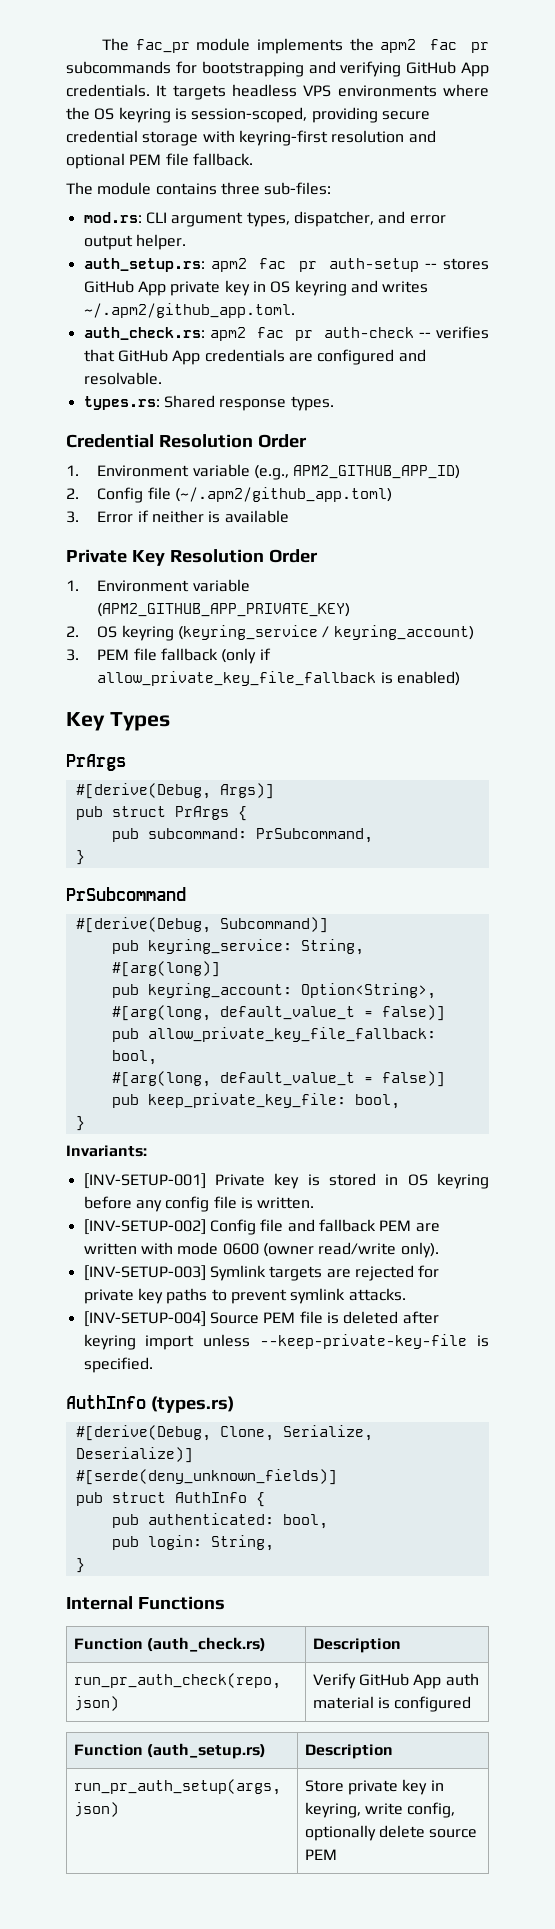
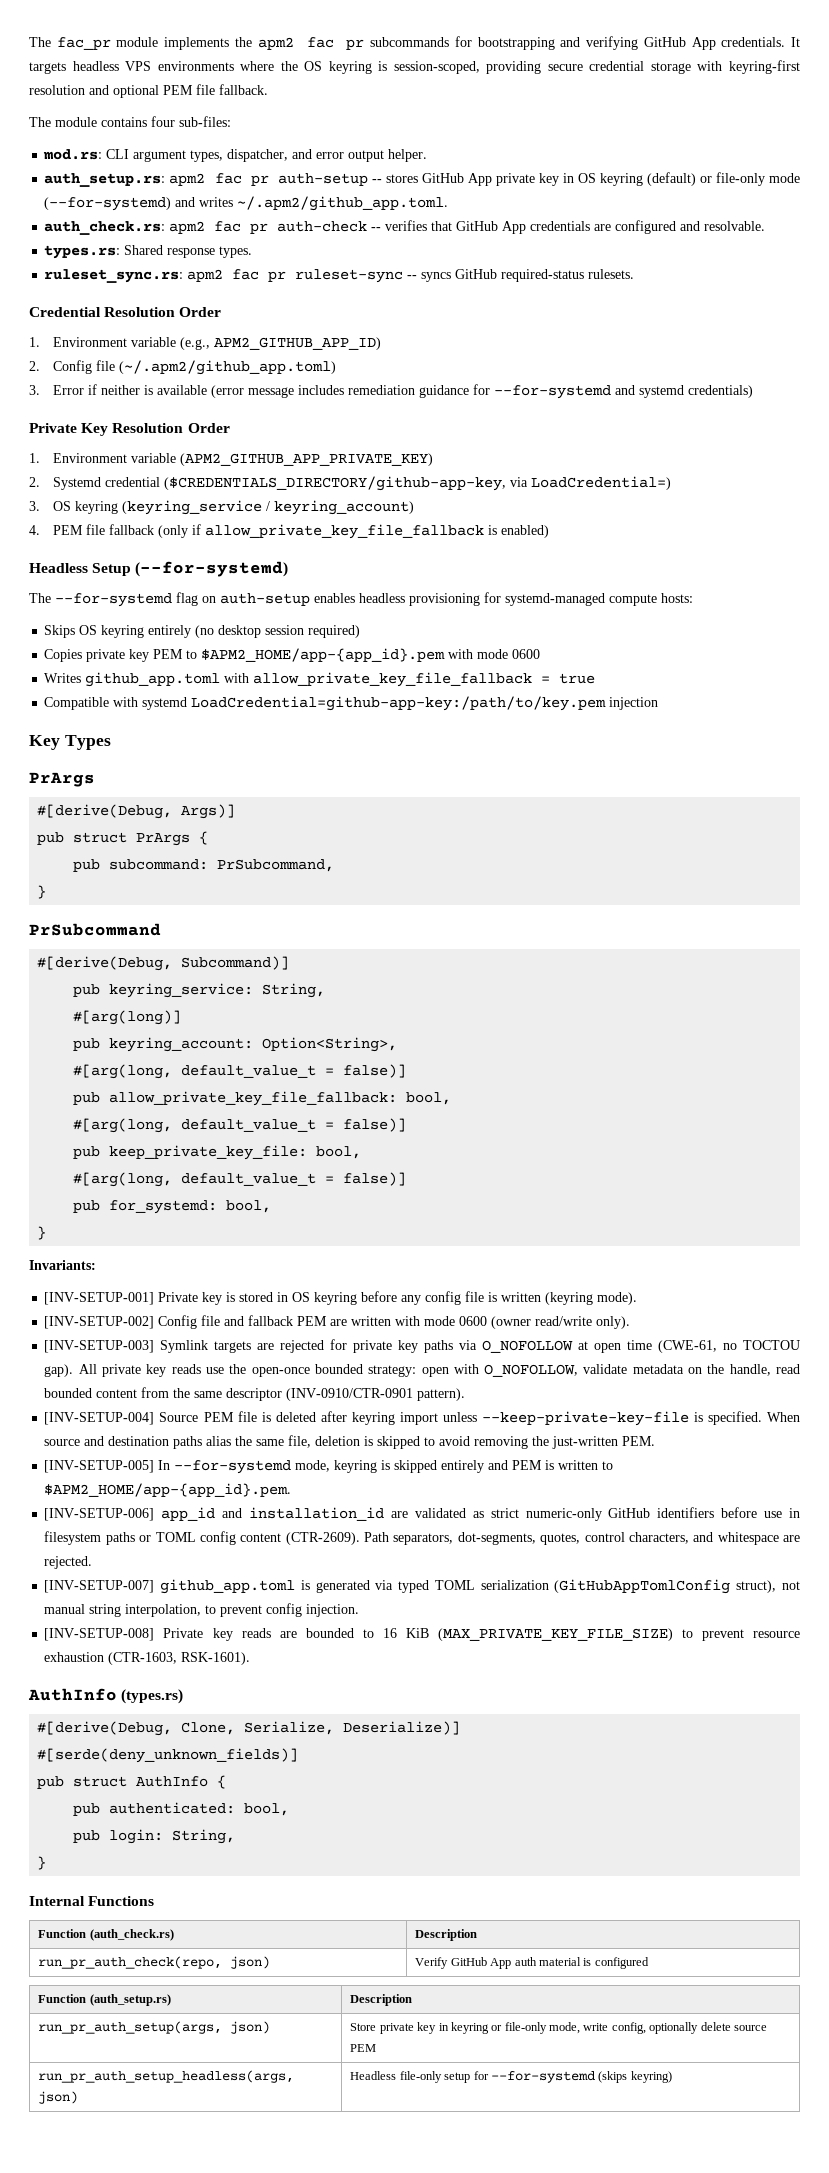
- The module contains three sub-files:
+ The module contains four sub-files:
- auth_setup.rs: apm2 fac pr auth-setup -- stores GitHub App private key in OS keyring and writes ~/.apm2/github_app.toml.
+ auth_setup.rs: apm2 fac pr auth-setup -- stores GitHub App private key in OS keyring (default) or file-only mode (--for-systemd) and writes ~/.apm2/github_app.toml.
+ ruleset_sync.rs: apm2 fac pr ruleset-sync -- syncs GitHub required-status rulesets.
- 3. Error if neither is available
+ 3. Error if neither is available (error message includes remediation guidance for --for-systemd and systemd credentials)
- 2. OS keyring (keyring_service / keyring_account)
+ 2. Systemd credential ($CREDENTIALS_DIRECTORY/github-app-key, via LoadCredential=)
+ 3. OS keyring (keyring_service / keyring_account)
- 3. PEM file fallback (only if allow_private_key_file_fallback is enabled)
+ 4. PEM file fallback (only if allow_private_key_file_fallback is enabled)
+ Headless Setup (--for-systemd)
+ The --for-systemd flag on auth-setup enables headless provisioning for systemd-managed compute hosts:
+ Skips OS keyring entirely (no desktop session required)
+ Copies private key PEM to $APM2_HOME/app-{app_id}.pem with mode 0600
+ Writes github_app.toml with allow_private_key_file_fallback = true
+ Compatible with systemd LoadCredential=github-app-key:/path/to/key.pem injection
  pub keep_private_key_file: bool,
+ #[arg(long, default_value_t = false)]
+ pub for_systemd: bool,
- [INV-SETUP-001] Private key is stored in OS keyring before any config file is written.
+ [INV-SETUP-001] Private key is stored in OS keyring before any config file is written (keyring mode).
- [INV-SETUP-003] Symlink targets are rejected for private key paths to prevent symlink attacks.
+ [INV-SETUP-003] Symlink targets are rejected for private key paths via O_NOFOLLOW at open time (CWE-61, no TOCTOU gap). All private key reads use the open-once bounded strategy: open with O_NOFOLLOW, validate metadata on the handle, read bounded content from the same descriptor (INV-0910/CTR-0901 pattern).
+ When source and destination paths alias the same file, deletion is skipped to avoid removing the just-written PEM.
+ [INV-SETUP-005] In --for-systemd mode, keyring is skipped entirely and PEM is written to $APM2_HOME/app-{app_id}.pem.
+ [INV-SETUP-006] app_id and installation_id are validated as strict numeric-only GitHub identifiers before use in filesystem paths or TOML config content (CTR-2609). Path separators, dot-segments, quotes, control characters, and whitespace are rejected.
+ [INV-SETUP-007] github_app.toml is generated via typed TOML serialization (GitHubAppTomlConfig struct), not manual string interpolation, to prevent config injection.
+ [INV-SETUP-008] Private key reads are bounded to 16 KiB (MAX_PRIVATE_KEY_FILE_SIZE) to prevent resource exhaustion (CTR-1603, RSK-1601).
- run_pr_auth_setup(args, json) | Store private key in keyring, write config, optionally delete source PEM
+ run_pr_auth_setup(args, json) | Store private key in keyring or file-only mode, write config, optionally delete source PEM
+ run_pr_auth_setup_headless(args, json) | Headless file-only setup for --for-systemd (skips keyring)

